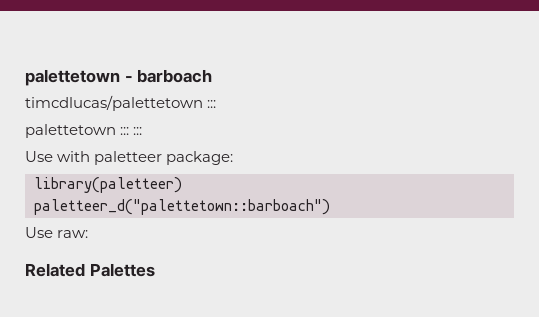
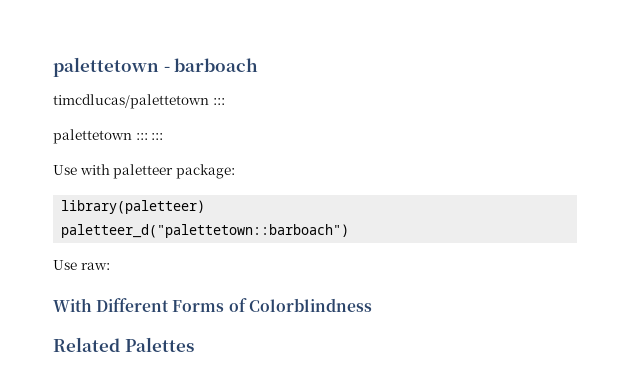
+ With Different Forms of Colorblindness

